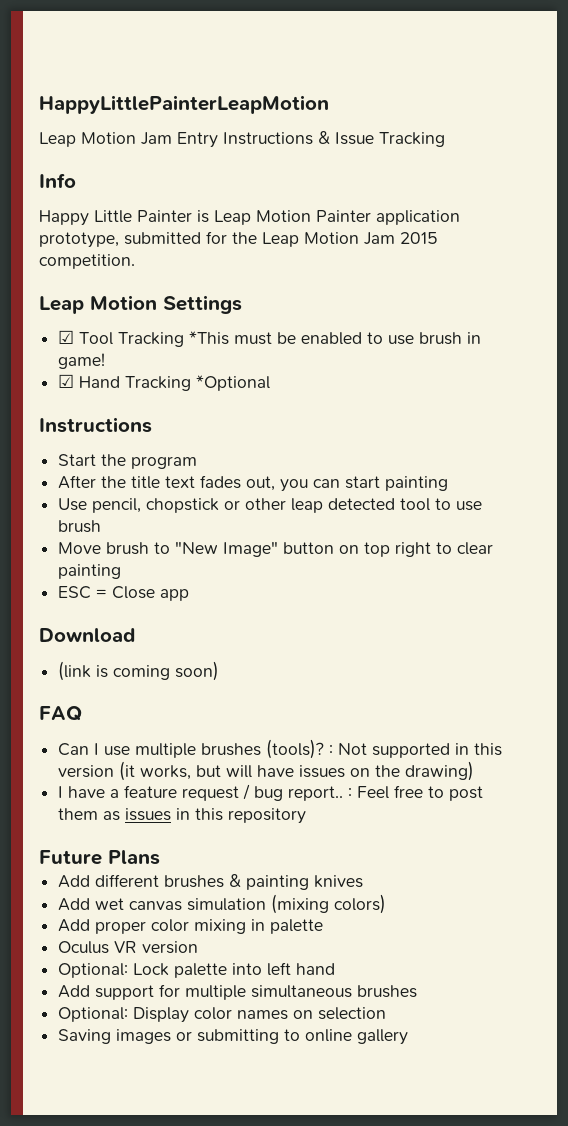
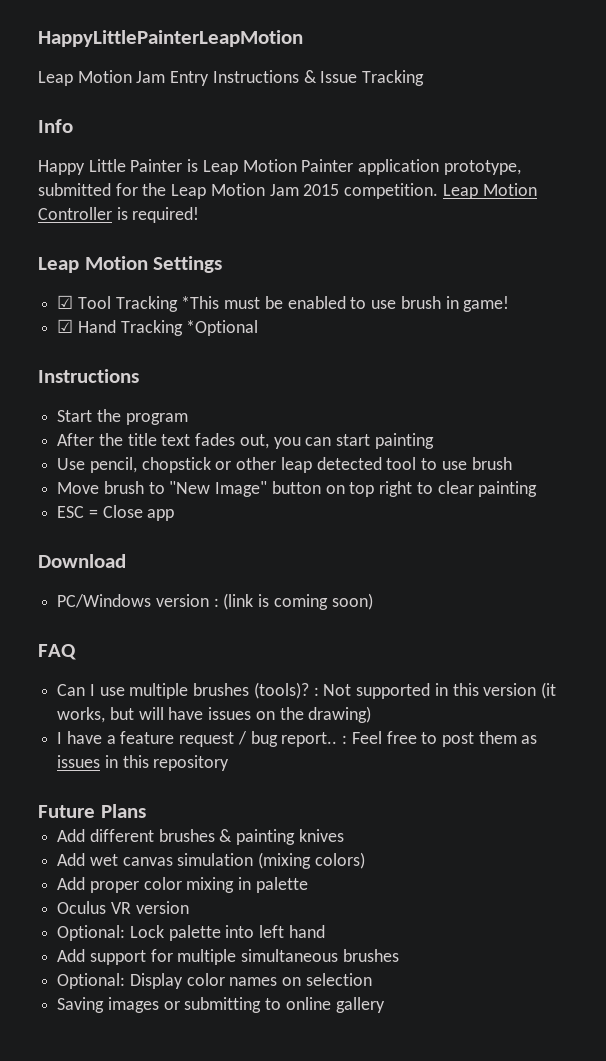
+ Leap Motion Controller is required!
- (link is coming soon)
+ PC/Windows version : (link is coming soon)

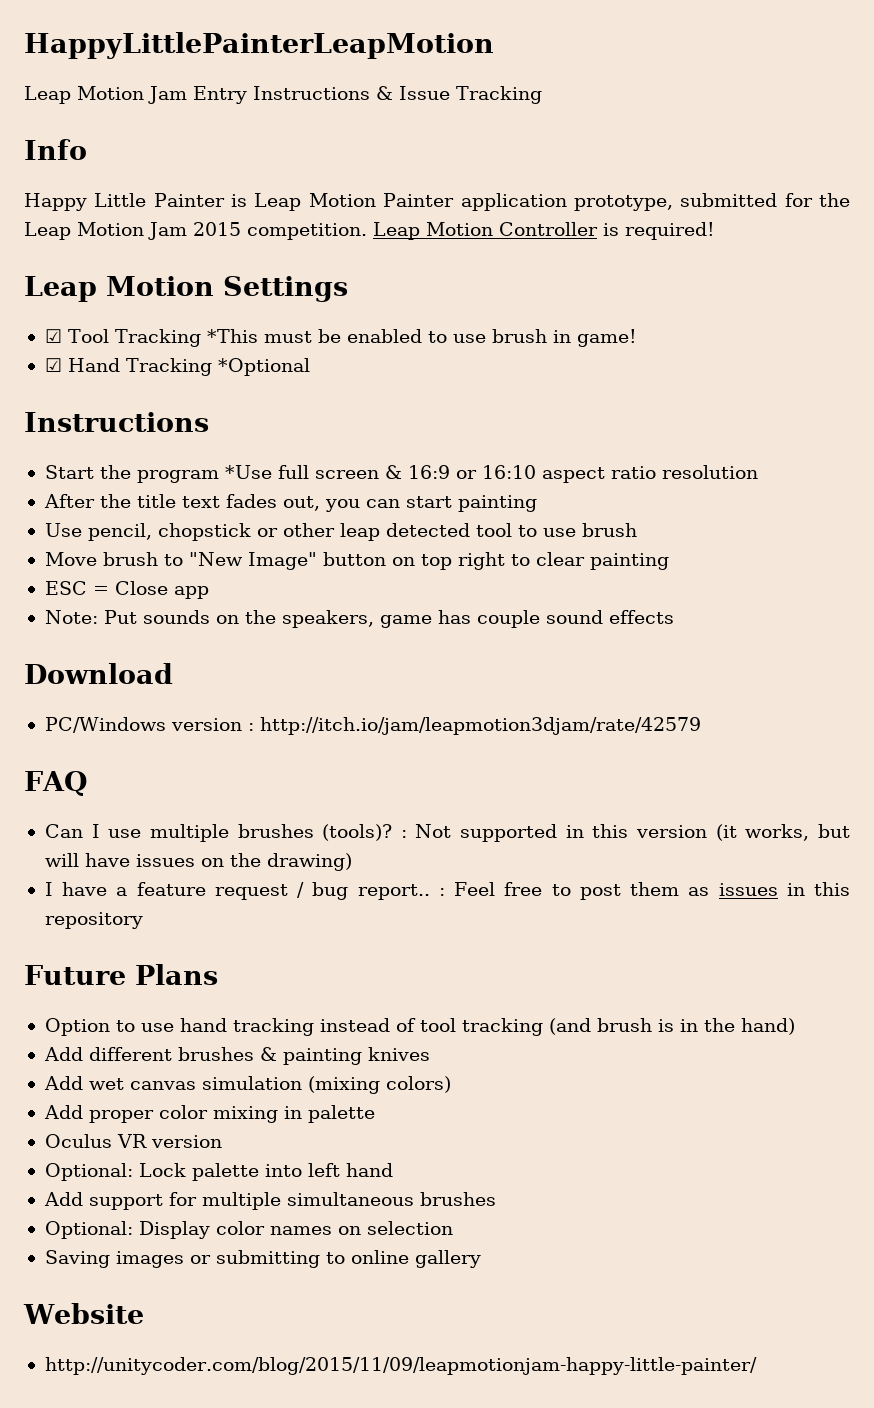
- Start the program
+ Start the program *Use full screen & 16:9 or 16:10 aspect ratio resolution
+ Note: Put sounds on the speakers, game has couple sound effects
- PC/Windows version : (link is coming soon)
+ PC/Windows version : http://itch.io/jam/leapmotion3djam/rate/42579
+ Option to use hand tracking instead of tool tracking (and brush is in the hand)
+ Website
+ http://unitycoder.com/blog/2015/11/09/leapmotionjam-happy-little-painter/

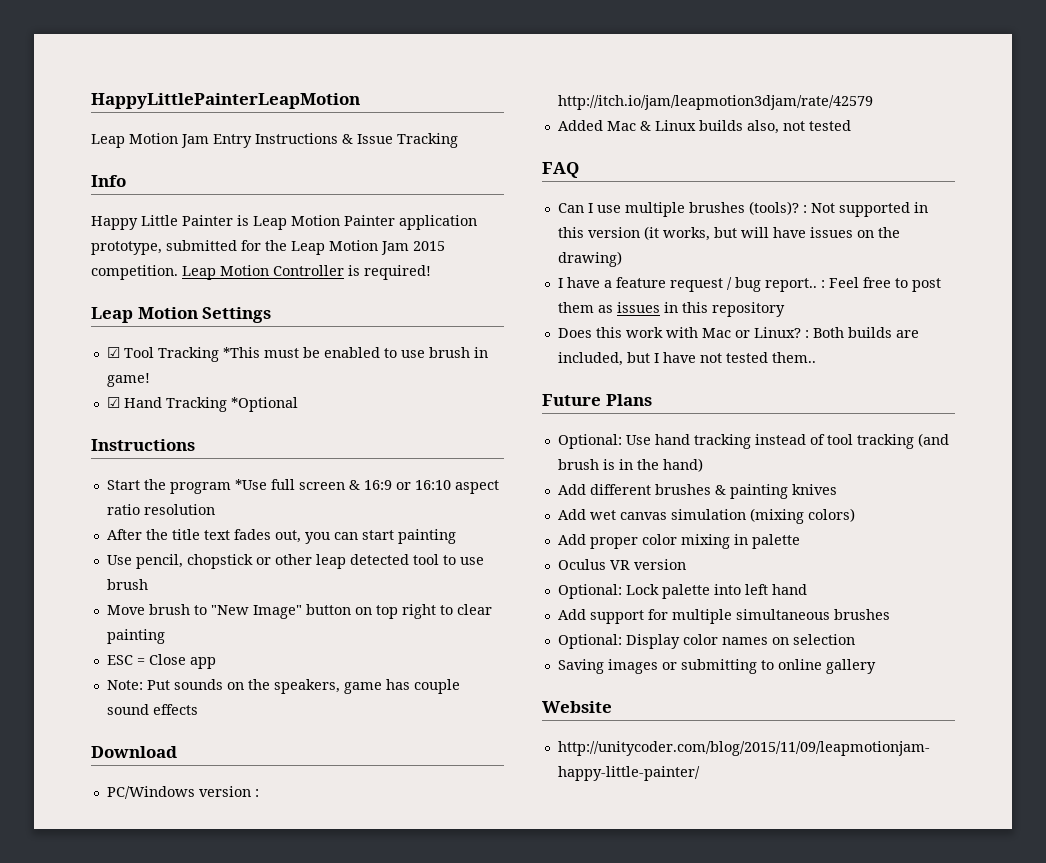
+ Added Mac & Linux builds also, not tested
+ Does this work with Mac or Linux? : Both builds are included, but I have not tested them..
- Option to use hand tracking instead of tool tracking (and brush is in the hand)
+ Optional: Use hand tracking instead of tool tracking (and brush is in the hand)

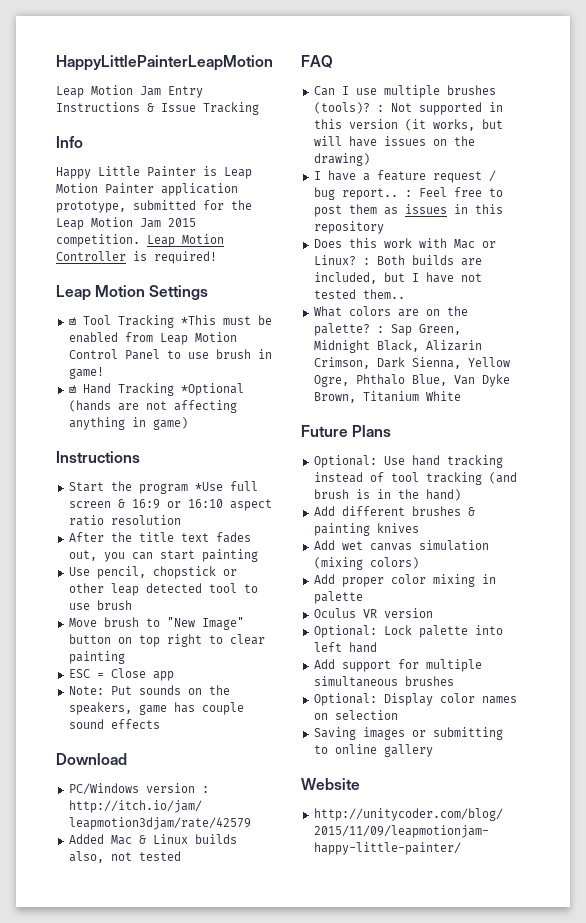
- ☑ Tool Tracking *This must be enabled to use brush in game!
+ ☑ Tool Tracking *This must be enabled from Leap Motion Control Panel to use brush in game!
- ☑ Hand Tracking *Optional
+ ☑ Hand Tracking *Optional (hands are not affecting anything in game)
+ What colors are on the palette? : Sap Green, Midnight Black, Alizarin Crimson, Dark Sienna, Yellow Ogre, Phthalo Blue, Van Dyke Brown, Titanium White

